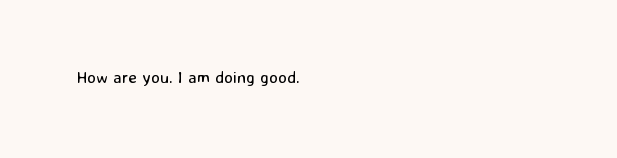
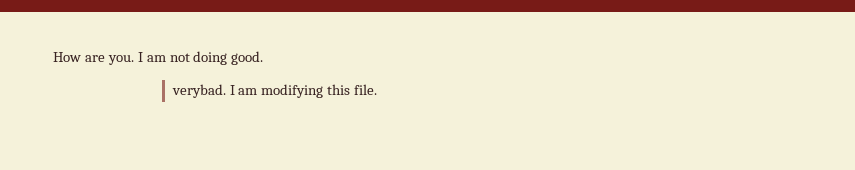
- I am doing good.
+ I am not doing good.
+ verybad. I am modifying this file.

